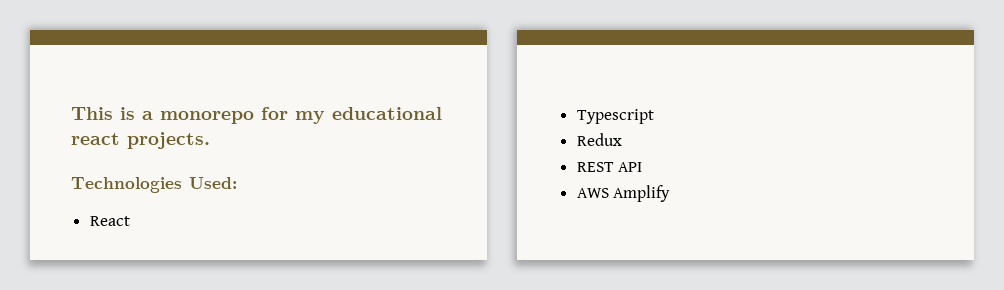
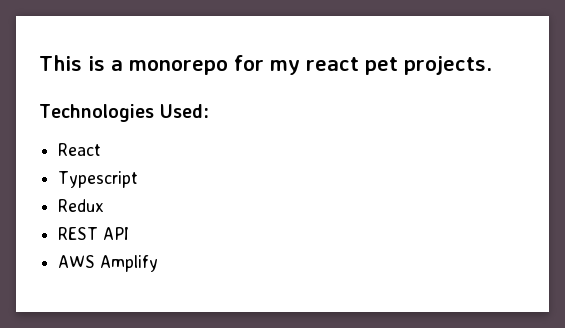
- This is a monorepo for my educational react projects.
+ This is a monorepo for my react pet projects.

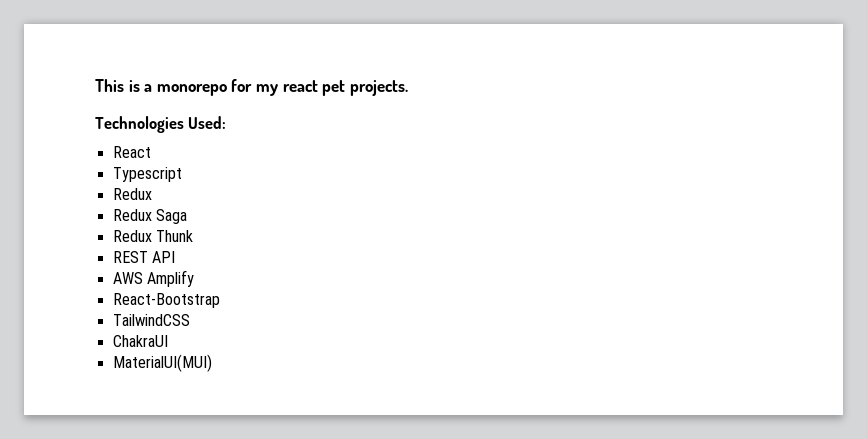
+ Redux Saga
+ Redux Thunk
+ React-Bootstrap
+ TailwindCSS
+ ChakraUI
+ MaterialUI(MUI)

